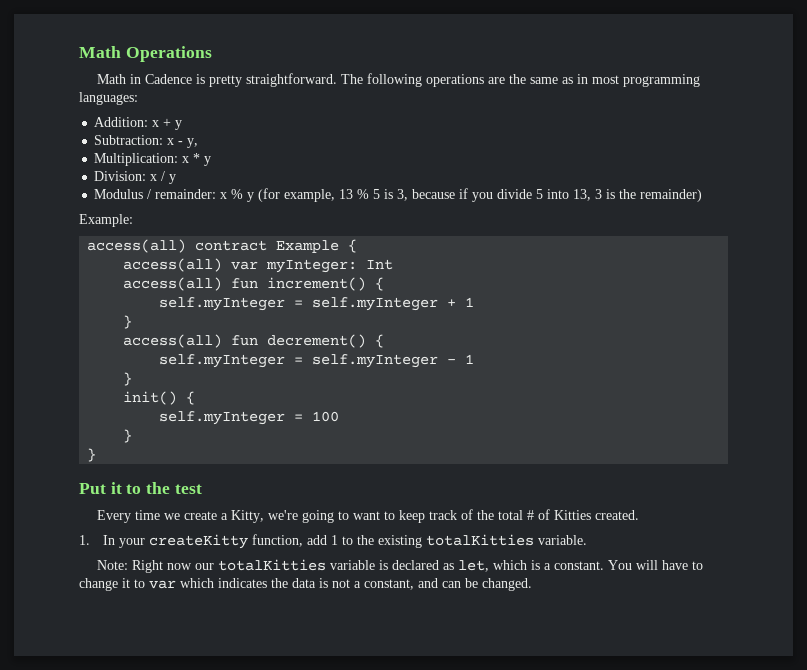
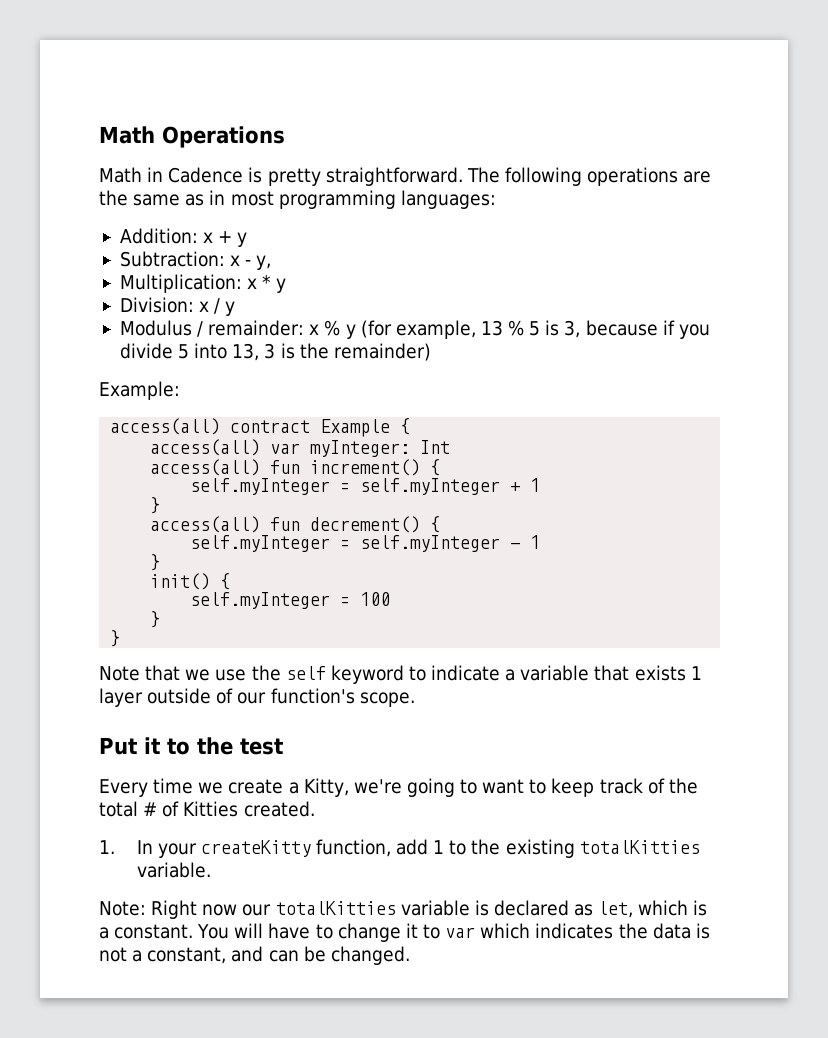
+ Note that we use the self keyword to indicate a variable that exists 1 layer outside of our function's scope.

